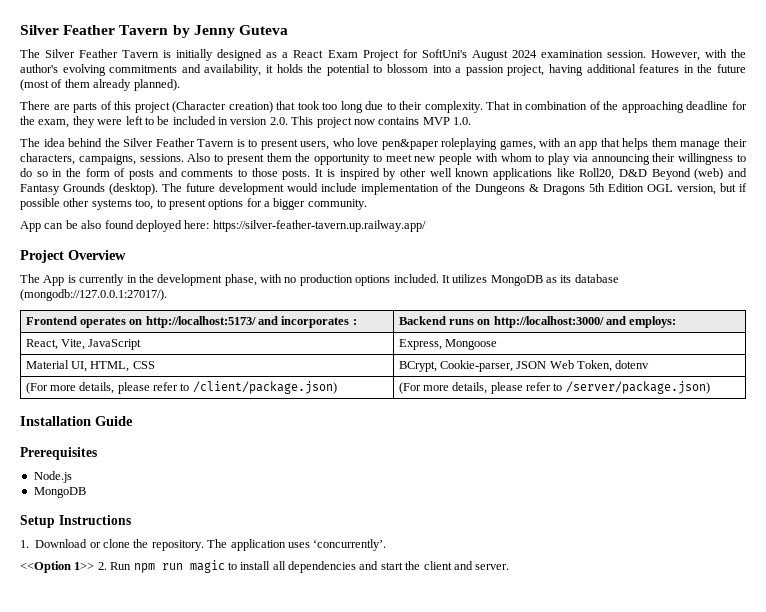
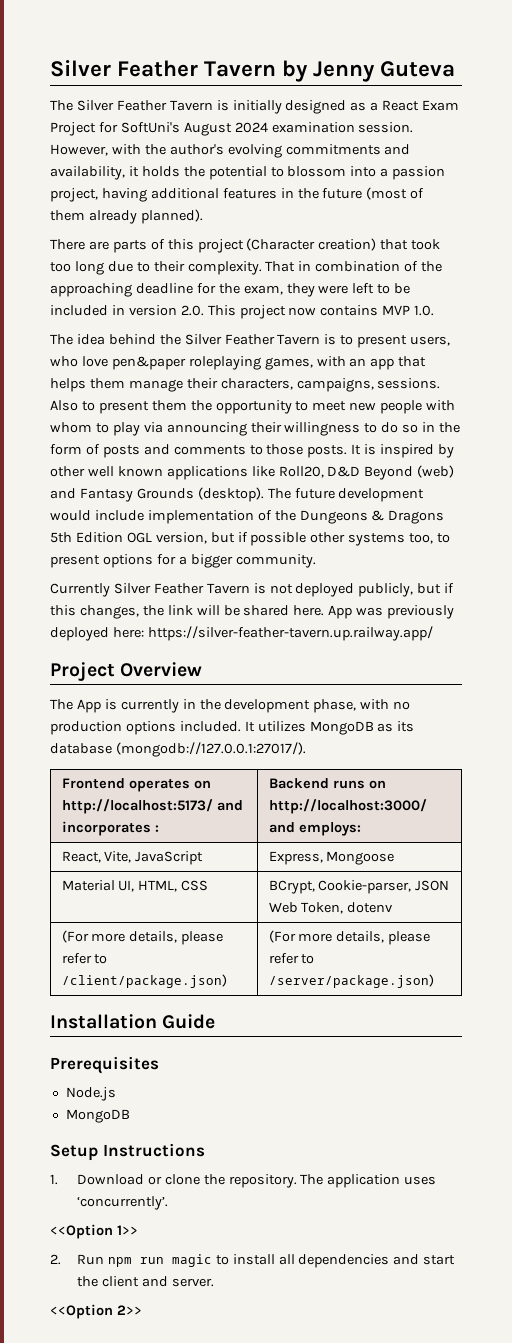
- App can be also found deployed here: https://silver-feather-tavern.up.railway.app/
+ Currently Silver Feather Tavern is not deployed publicly, but if this changes, the link will be shared here. App was previously deployed here: https://silver-feather-tavern.up.railway.app/
- <<Option 1>> 2. Run npm run magic to install all dependencies and start the client and server.
+ <<Option 1>>
+ 2. Run npm run magic to install all dependencies and start the client and server.
+ <<Option 2>>

